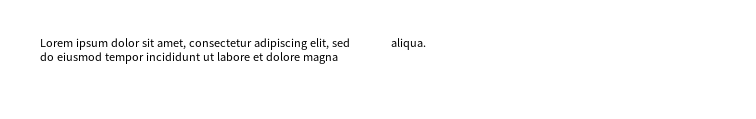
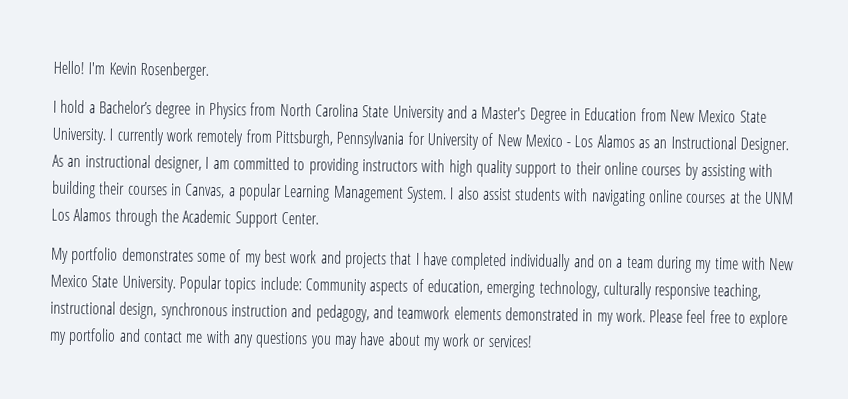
- Lorem ipsum dolor sit amet, consectetur adipiscing elit, sed do eiusmod tempor incididunt ut labore et dolore magna aliqua.
+ Hello! I'm Kevin Rosenberger.
+ I hold a Bachelor’s degree in Physics from North Carolina State University and a Master's Degree in Education from New Mexico State University. I currently work remotely from Pittsburgh, Pennsylvania for University of New Mexico - Los Alamos as an Instructional Designer. As an instructional designer, I am committed to providing instructors with high quality support to their online courses by assisting with building their courses in Canvas, a popular Learning Management System. I also assist students with navigating online courses at the UNM Los Alamos through the Academic Support Center.
+ My portfolio demonstrates some of my best work and projects that I have completed individually and on a team during my time with New Mexico State University. Popular topics include: Community aspects of education, emerging technology, culturally responsive teaching, instructional design, synchronous instruction and pedagogy, and teamwork elements demonstrated in my work. Please feel free to explore my portfolio and contact me with any questions you may have about my work or services!

